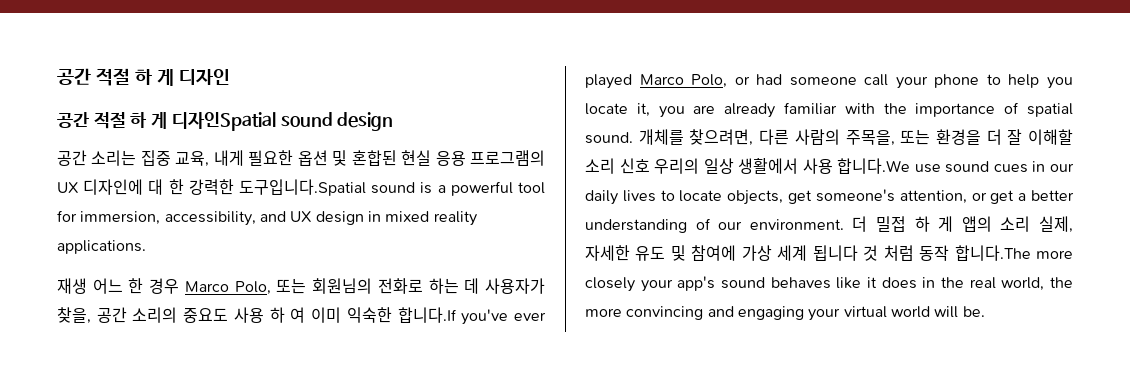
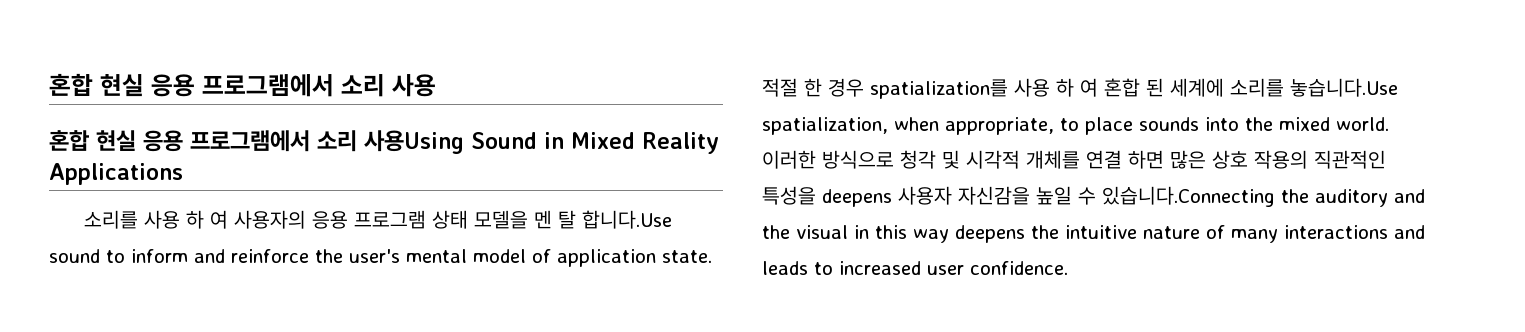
- 공간 적절 하 게 디자인
- 공간 적절 하 게 디자인Spatial sound design
- 공간 소리는 집중 교육, 내게 필요한 옵션 및 혼합된 현실 응용 프로그램의 UX 디자인에 대 한 강력한 도구입니다.Spatial sound is a powerful tool for immersion, accessibility, and UX design in mixed reality applications.
- 재생 어느 한 경우 Marco Polo, 또는 회원님의 전화로 하는 데 사용자가 찾을, 공간 소리의 중요도 사용 하 여 이미 익숙한 합니다.If you've ever played Marco Polo, or had someone call your phone to help you locate it, you are already familiar with the importance of spatial sound. 개체를 찾으려면, 다른 사람의 주목을, 또는 환경을 더 잘 이해할 소리 신호 우리의 일상 생활에서 사용 합니다.We use sound cues in our daily lives to locate objects, get someone's attention, or get a better understanding of our environment. 더 밀접 하 게 앱의 소리 실제, 자세한 유도 및 참여에 가상 세계 됩니다 것 처럼 동작 합니다.The more closely your app's sound behaves like it does in the real world, the more convincing and engaging your virtual world will be.
+ 혼합 현실 응용 프로그램에서 소리 사용
+ 혼합 현실 응용 프로그램에서 소리 사용Using Sound in Mixed Reality Applications
+ 소리를 사용 하 여 사용자의 응용 프로그램 상태 모델을 멘 탈 합니다.Use sound to inform and reinforce the user's mental model of application state. 적절 한 경우 spatialization를 사용 하 여 혼합 된 세계에 소리를 놓습니다.Use spatialization, when appropriate, to place sounds into the mixed world. 이러한 방식으로 청각 및 시각적 개체를 연결 하면 많은 상호 작용의 직관적인 특성을 deepens 사용자 자신감을 높일 수 있습니다.Connecting the auditory and the visual in this way deepens the intuitive nature of many interactions and leads to increased user confidence.

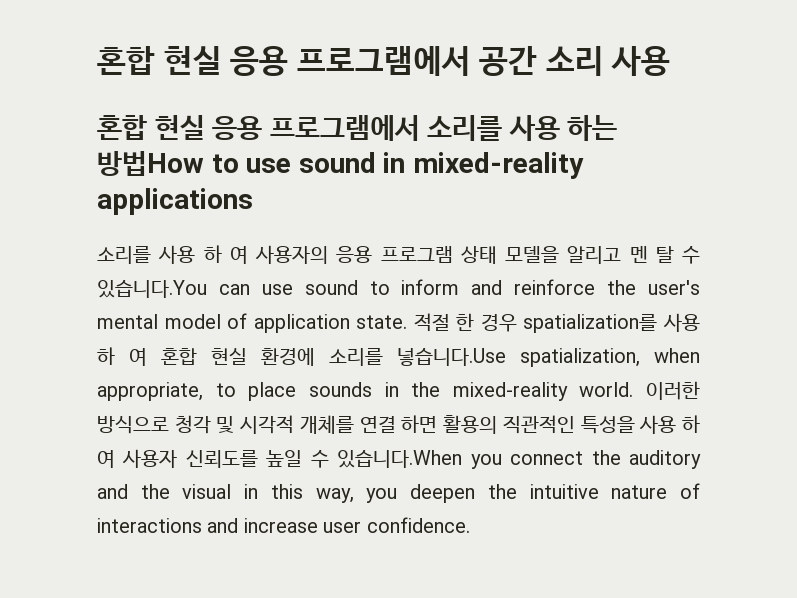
- 혼합 현실 응용 프로그램에서 소리 사용
+ 혼합 현실 응용 프로그램에서 공간 소리 사용
- 혼합 현실 응용 프로그램에서 소리 사용Using Sound in Mixed Reality Applications
+ 혼합 현실 응용 프로그램에서 소리를 사용 하는 방법How to use sound in mixed-reality applications
- 소리를 사용 하 여 사용자의 응용 프로그램 상태 모델을 멘 탈 합니다.Use sound to inform and reinforce the user's mental model of application state.
+ 소리를 사용 하 여 사용자의 응용 프로그램 상태 모델을 알리고 멘 탈 수 있습니다.You can use sound to inform and reinforce the user's mental model of application state.
- 적절 한 경우 spatialization를 사용 하 여 혼합 된 세계에 소리를 놓습니다.Use spatialization, when appropriate, to place sounds into the mixed world.
+ 적절 한 경우 spatialization를 사용 하 여 혼합 현실 환경에 소리를 넣습니다.Use spatialization, when appropriate, to place sounds in the mixed-reality world.
- 이러한 방식으로 청각 및 시각적 개체를 연결 하면 많은 상호 작용의 직관적인 특성을 deepens 사용자 자신감을 높일 수 있습니다.Connecting the auditory and the visual in this way deepens the intuitive nature of many interactions and leads to increased user confidence.
+ 이러한 방식으로 청각 및 시각적 개체를 연결 하면 활용의 직관적인 특성을 사용 하 여 사용자 신뢰도를 높일 수 있습니다.When you connect the auditory and the visual in this way, you deepen the intuitive nature of interactions and increase user confidence.

